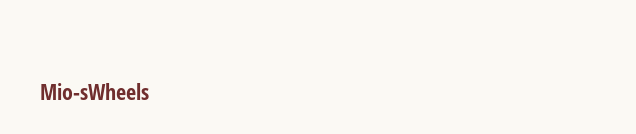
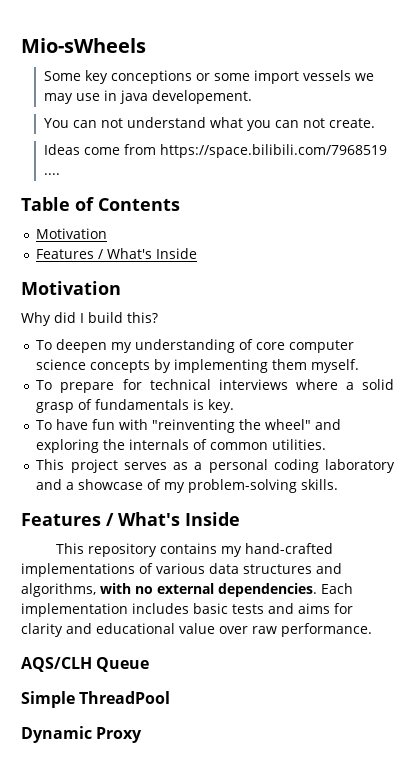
+ Some key conceptions or some import vessels we may use in java developement.
+ You can not understand what you can not create.
+ Ideas come from https://space.bilibili.com/7968519 ....
+ Table of Contents
+ Motivation
+ Features / What's Inside
+ Motivation
+ Why did I build this?
+ To deepen my understanding of core computer science concepts by implementing them myself.
+ To prepare for technical interviews where a solid grasp of fundamentals is key.
+ To have fun with "reinventing the wheel" and exploring the internals of common utilities.
+ This project serves as a personal coding laboratory and a showcase of my problem-solving skills.
+ Features / What's Inside
+ This repository contains my hand-crafted implementations of various data structures and algorithms, with no external dependencies. Each implementation includes basic tests and aims for clarity and educational value over raw performance.
+ AQS/CLH Queue
+ Simple ThreadPool
+ Dynamic Proxy

